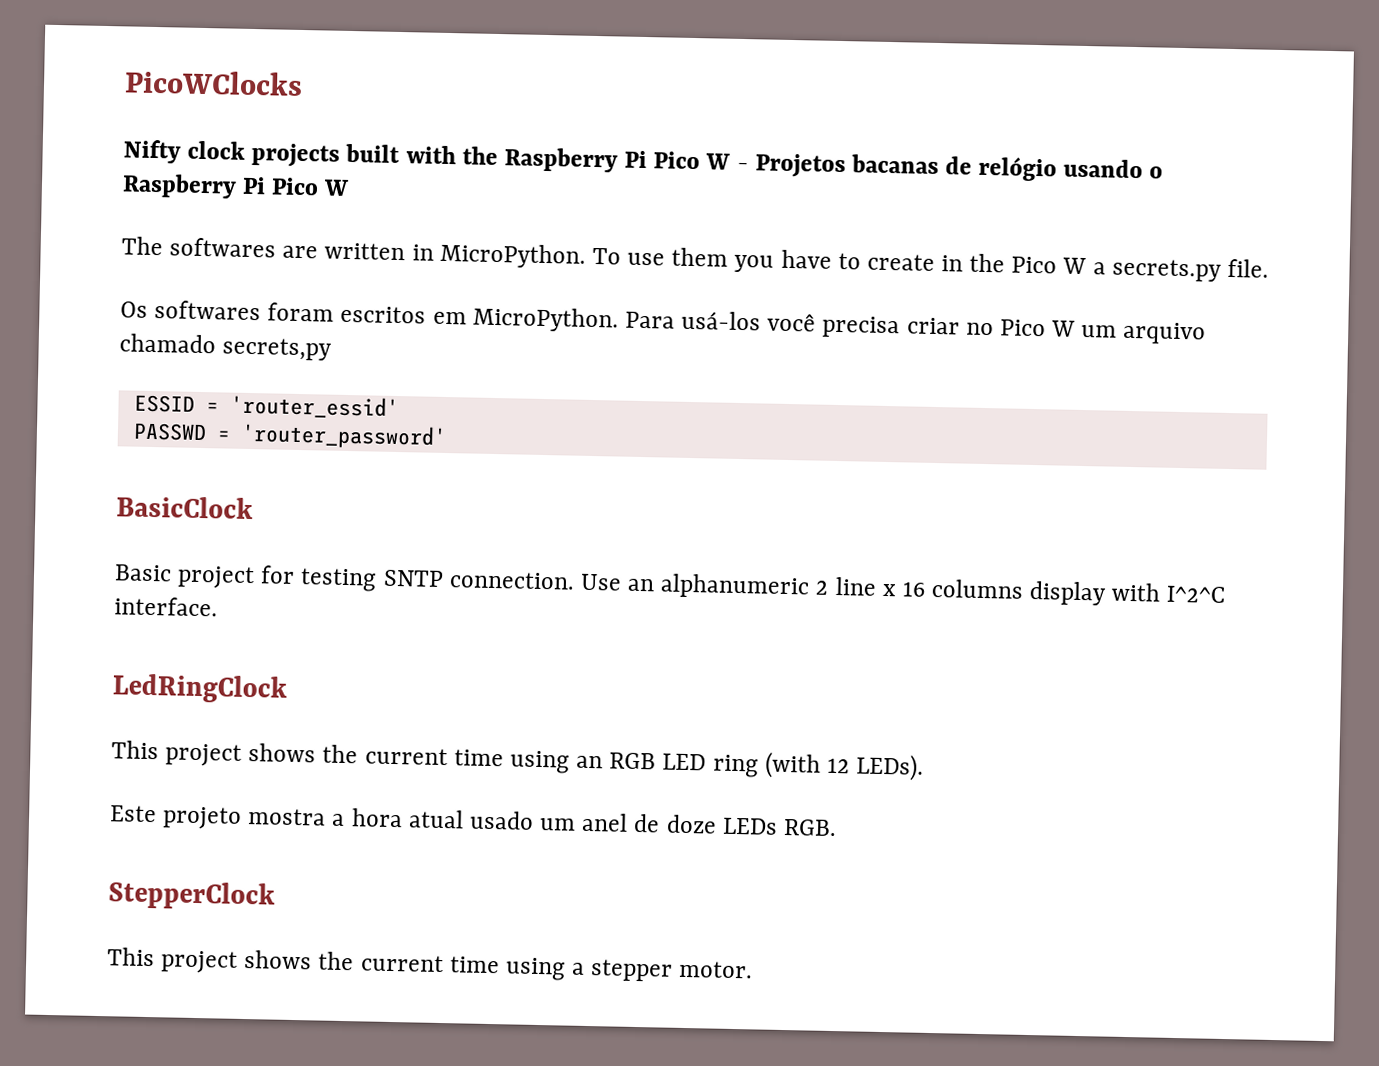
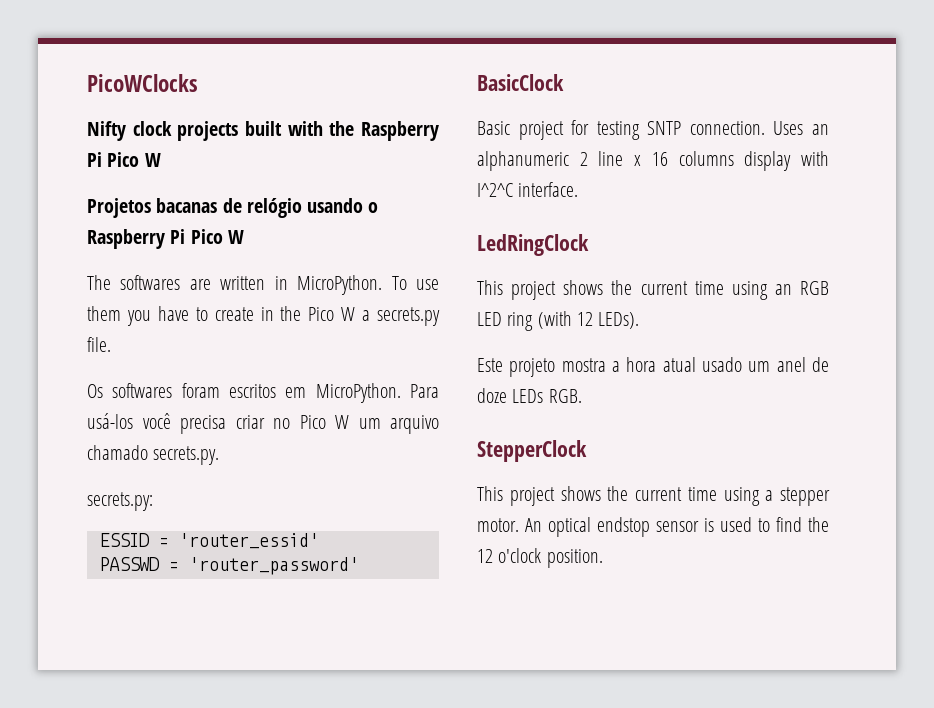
- Nifty clock projects built with the Raspberry Pi Pico W - Projetos bacanas de relógio usando o Raspberry Pi Pico W
+ Nifty clock projects built with the Raspberry Pi Pico W
+ Projetos bacanas de relógio usando o Raspberry Pi Pico W
- Para usá-los você precisa criar no Pico W um arquivo chamado secrets,py
+ Para usá-los você precisa criar no Pico W um arquivo chamado secrets.py.
+ secrets.py:
- Use an alphanumeric 2 line x 16 columns display with I^2^C interface.
+ Uses an alphanumeric 2 line x 16 columns display with I^2^C interface.
+ An optical endstop sensor is used to find the 12 o'clock position.

